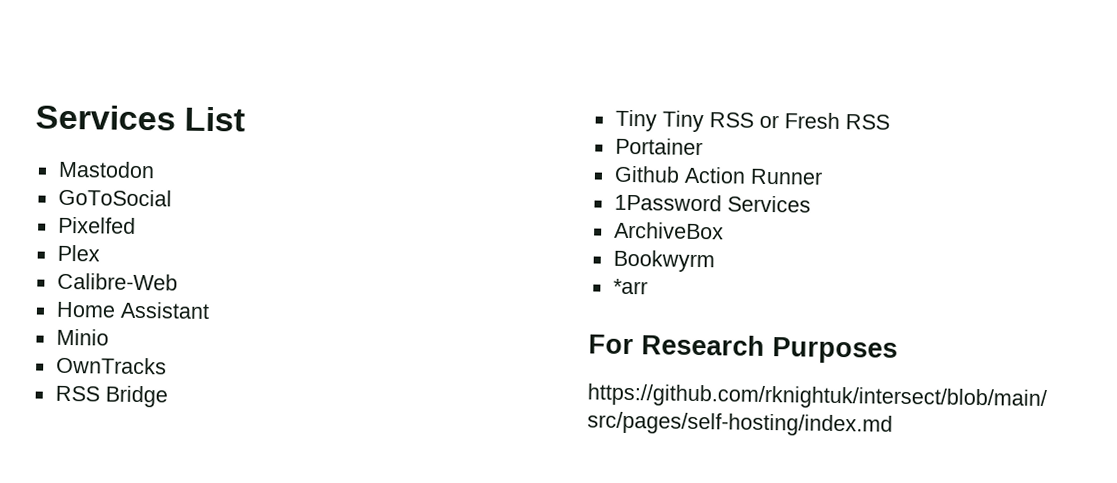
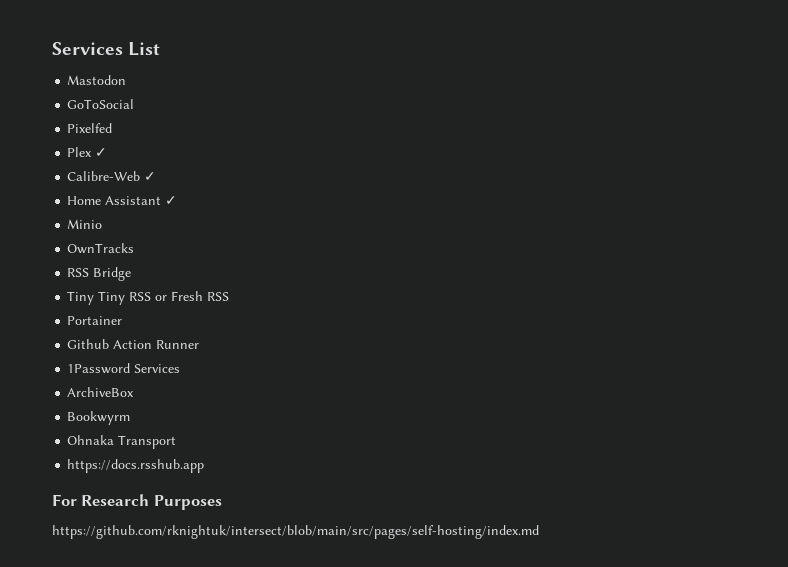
- Plex
+ Plex ✓
- Calibre-Web
+ Calibre-Web ✓
- Home Assistant
+ Home Assistant ✓
- *arr
+ Ohnaka Transport
+ https://docs.rsshub.app

